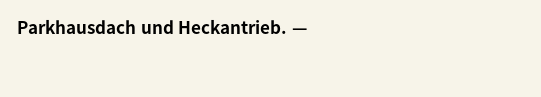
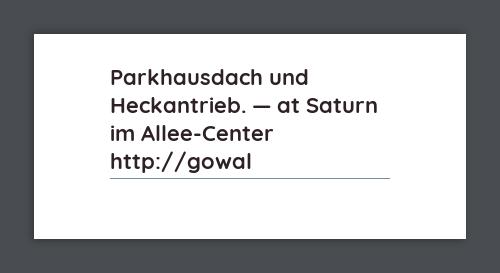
- —
+ — at Saturn im Allee-Center http://gowal

